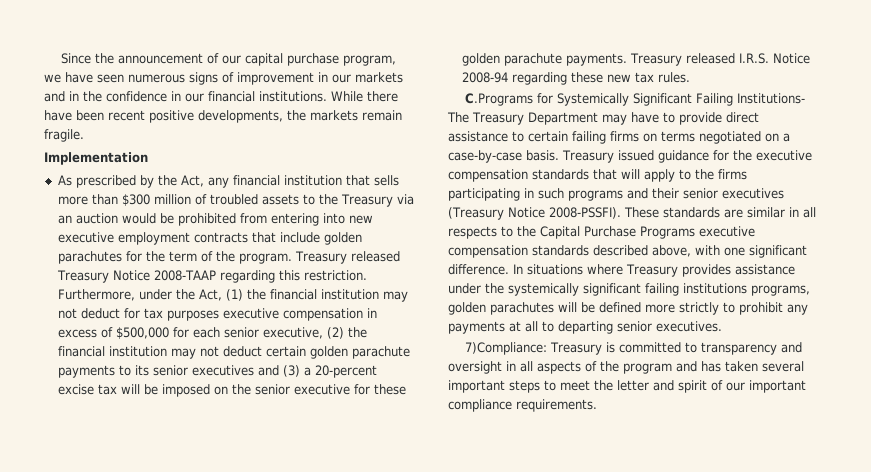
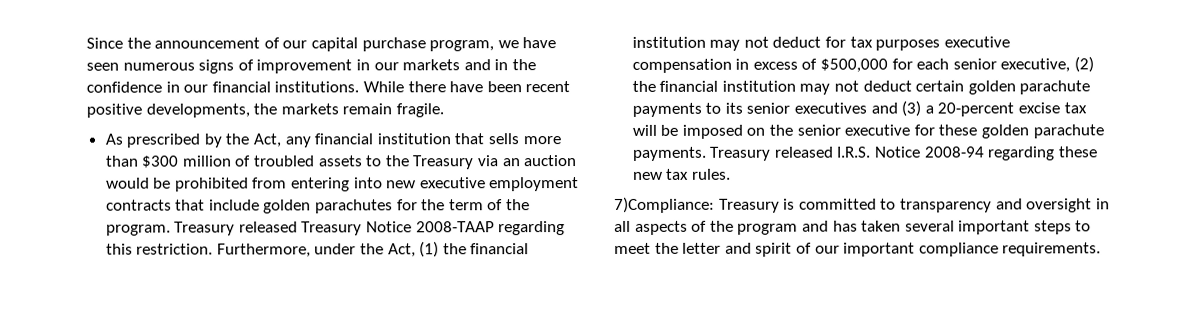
- Implementation
- C.Programs for Systemically Significant Failing Institutions- The Treasury Department may have to provide direct assistance to certain failing firms on terms negotiated on a case-by-case basis. Treasury issued guidance for the executive compensation standards that will apply to the firms participating in such programs and their senior executives (Treasury Notice 2008-PSSFI). These standards are similar in all respects to the Capital Purchase Programs executive compensation standards described above, with one significant difference. In situations where Treasury provides assistance under the systemically significant failing institutions programs, golden parachutes will be defined more strictly to prohibit any payments at all to departing senior executives.

